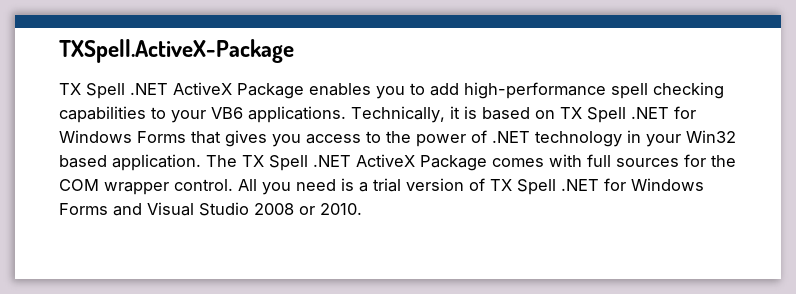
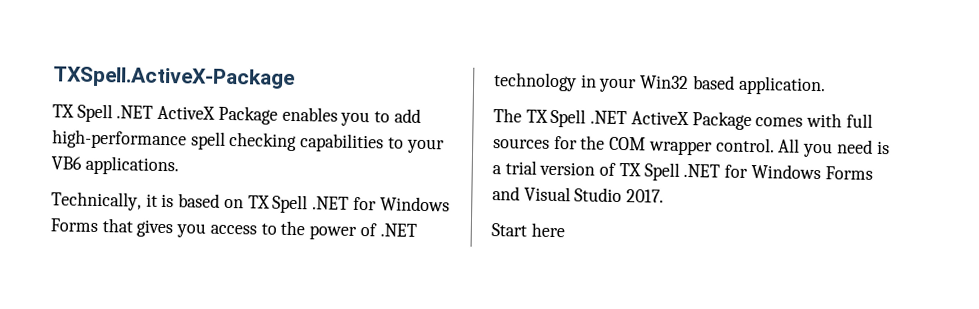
- TX Spell .NET ActiveX Package enables you to add high-performance spell checking capabilities to your VB6 applications. Technically, it is based on TX Spell .NET for Windows Forms that gives you access to the power of .NET technology in your Win32 based application. The TX Spell .NET ActiveX Package comes with full sources for the COM wrapper control.
+ TX Spell .NET ActiveX Package enables you to add high-performance spell checking capabilities to your VB6 applications.
+ Technically, it is based on TX Spell .NET for Windows Forms that gives you access to the power of .NET technology in your Win32 based application.
+ The TX Spell .NET ActiveX Package comes with full sources for the COM wrapper control.
- All you need is a trial version of TX Spell .NET for Windows Forms and Visual Studio 2008 or 2010.
+ All you need is a trial version of TX Spell .NET for Windows Forms and Visual Studio 2017.
+ Start here

